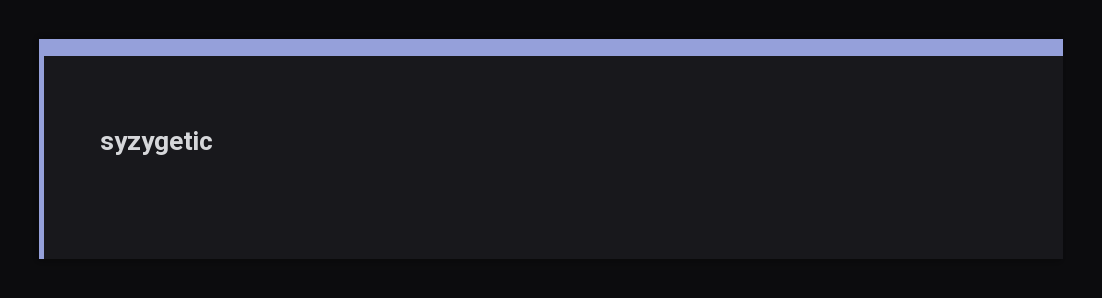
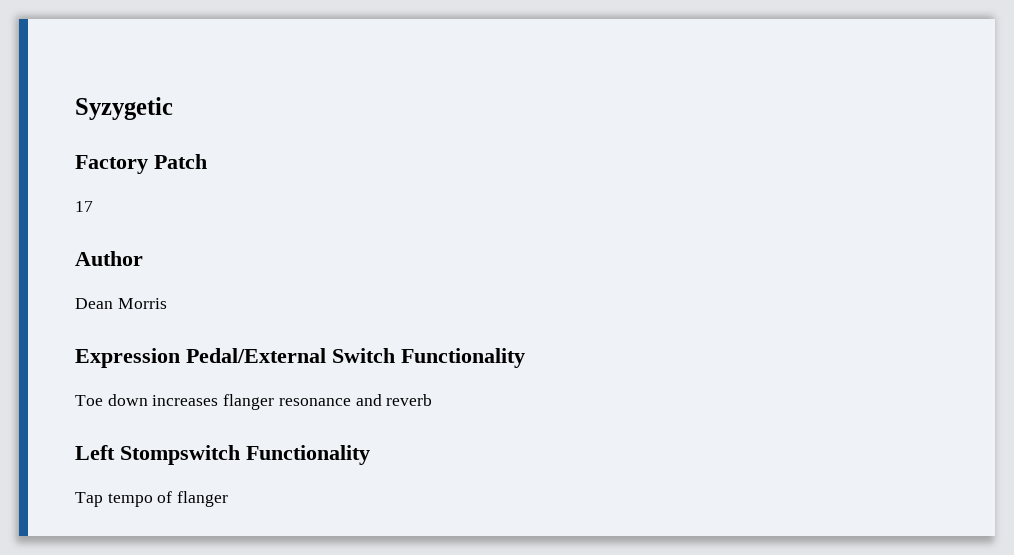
- syzygetic
+ Syzygetic
+ Factory Patch
+ 17
+ Author
+ Dean Morris
+ Expression Pedal/External Switch Functionality
+ Toe down increases flanger resonance and reverb
+ Left Stompswitch Functionality
+ Tap tempo of flanger

